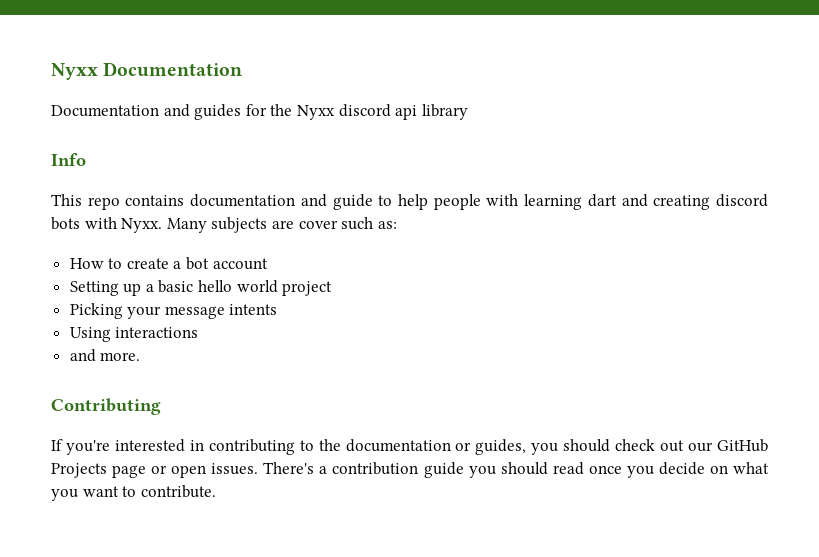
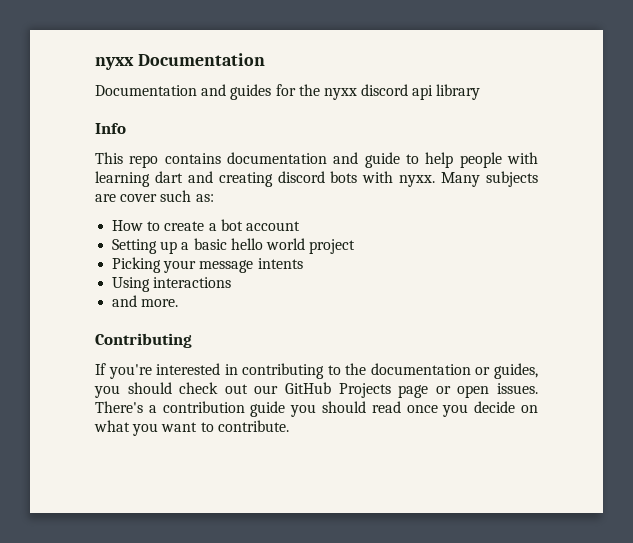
- Nyxx Documentation
+ nyxx Documentation
- Documentation and guides for the Nyxx discord api library
+ Documentation and guides for the nyxx discord api library
- This repo contains documentation and guide to help people with learning dart and creating discord bots with Nyxx.
+ This repo contains documentation and guide to help people with learning dart and creating discord bots with nyxx.

